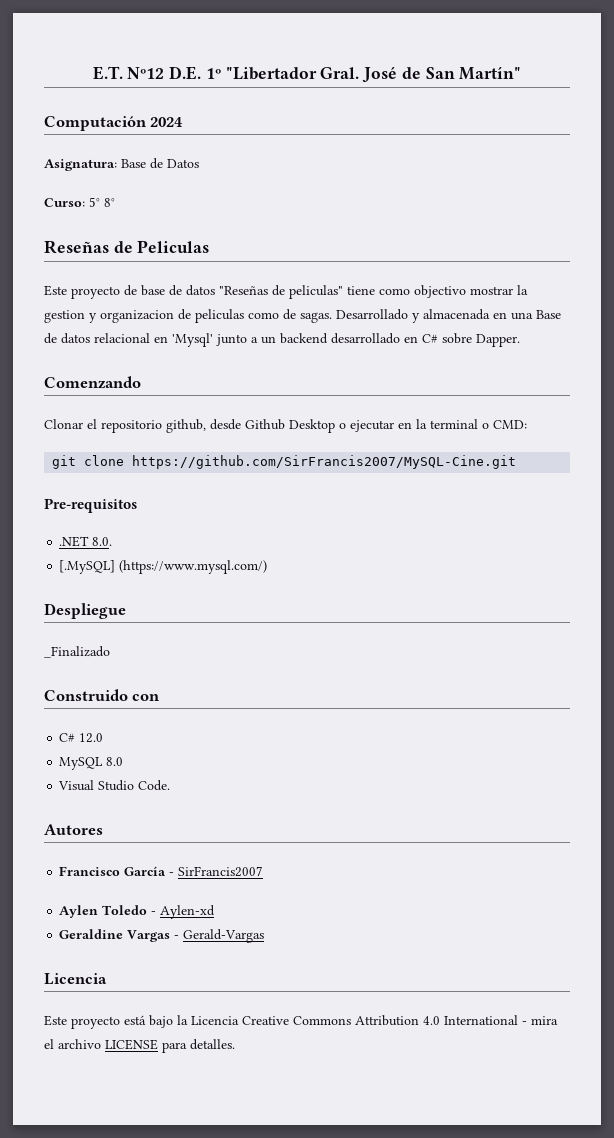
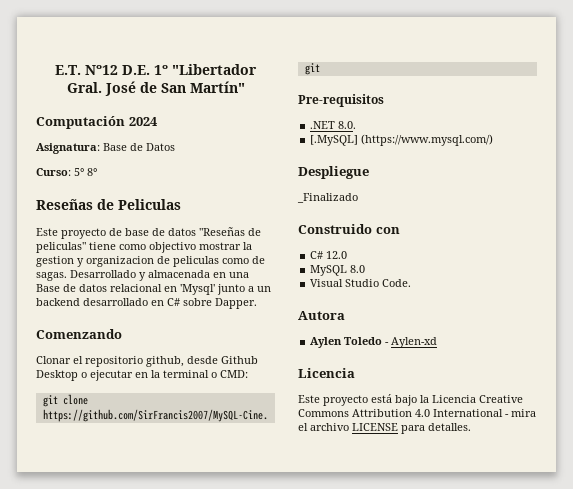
- Autores
- Francisco García - SirFrancis2007
+ Autora
- Geraldine Vargas - Gerald-Vargas

